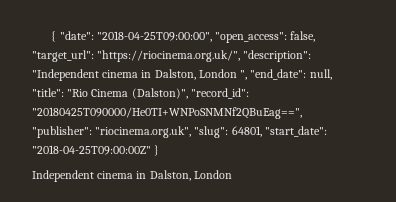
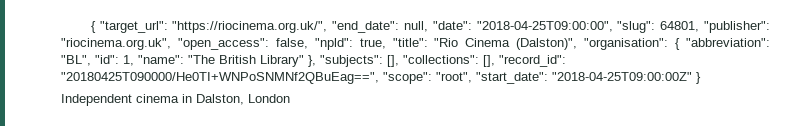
- { "date": "2018-04-25T09:00:00", "open_access": false, "target_url": "https://riocinema.org.uk/", "description": "Independent cinema in Dalston, London ", "end_date": null, "title": "Rio Cinema (Dalston)", "record_id": "20180425T090000/He0TI+WNPoSNMNf2QBuEag==", "publisher": "riocinema.org.uk", "slug": 64801, "start_date": "2018-04-25T09:00:00Z" }
+ { "target_url": "https://riocinema.org.uk/", "end_date": null, "date": "2018-04-25T09:00:00", "slug": 64801, "publisher": "riocinema.org.uk", "open_access": false, "npld": true, "title": "Rio Cinema (Dalston)", "organisation": { "abbreviation": "BL", "id": 1, "name": "The British Library" }, "subjects": [], "collections": [], "record_id": "20180425T090000/He0TI+WNPoSNMNf2QBuEag==", "scope": "root", "start_date": "2018-04-25T09:00:00Z" }

